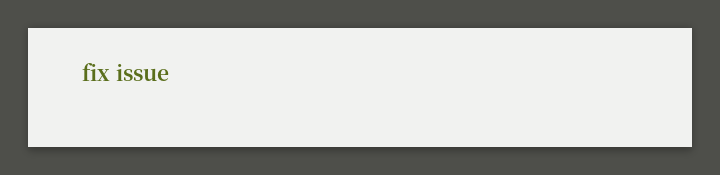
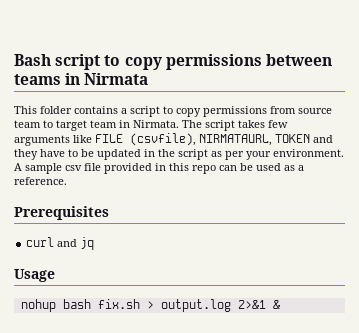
- fix issue
+ Bash script to copy permissions between teams in Nirmata
+ This folder contains a script to copy permissions from source team to target team in Nirmata. The script takes few arguments like FILE (csvfile), NIRMATAURL, TOKEN and they have to be updated in the script as per your environment. A sample csv file provided in this repo can be used as a reference.
+ Prerequisites
+ curl and jq
+ Usage
+ nohup bash fix.sh > output.log 2>&1 &

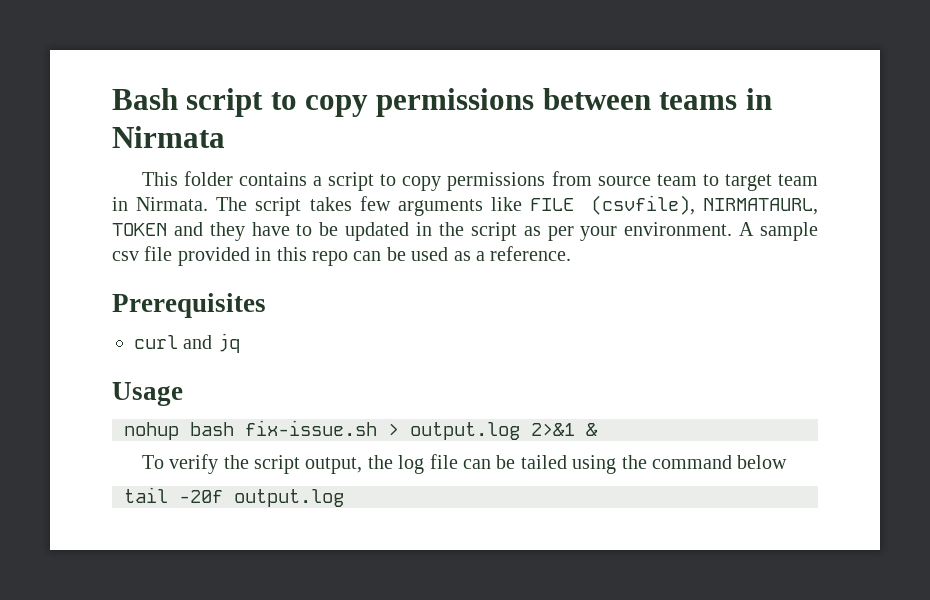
- nohup bash fix.sh > output.log 2>&1 &
+ nohup bash fix-issue.sh > output.log 2>&1 &
+ To verify the script output, the log file can be tailed using the command below
+ tail -20f output.log

